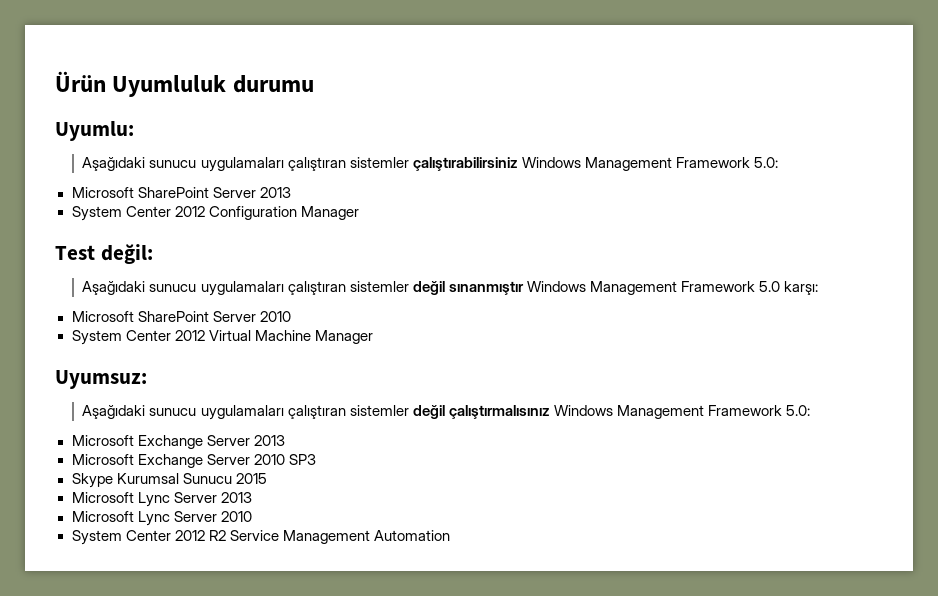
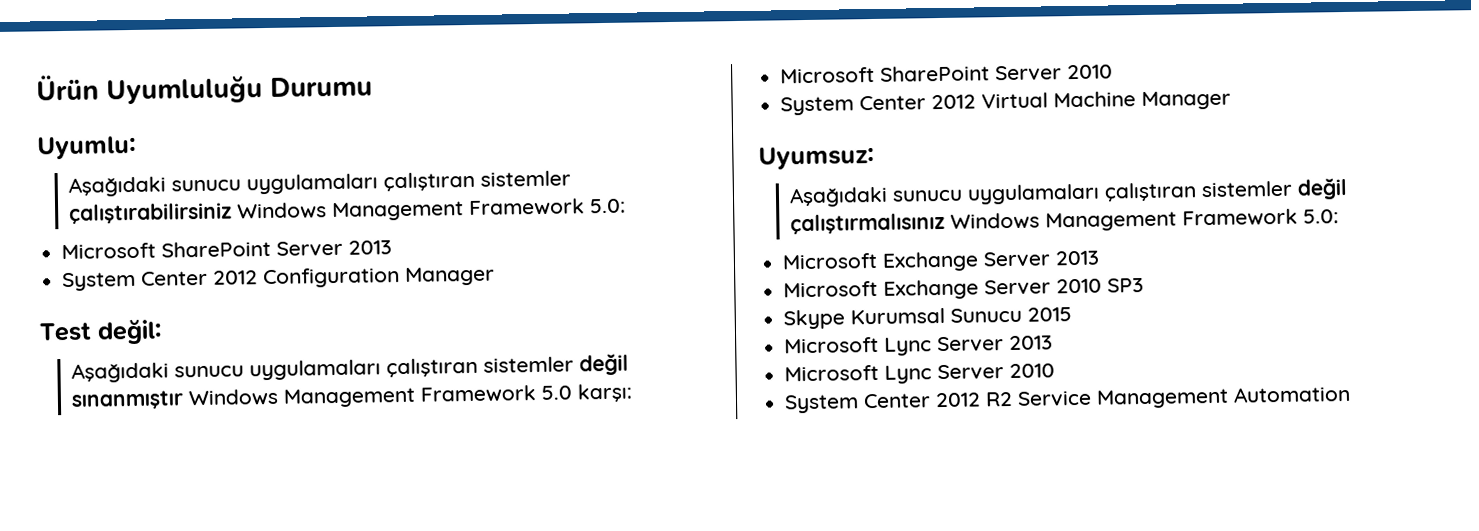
- Ürün Uyumluluk durumu
+ Ürün Uyumluluğu Durumu

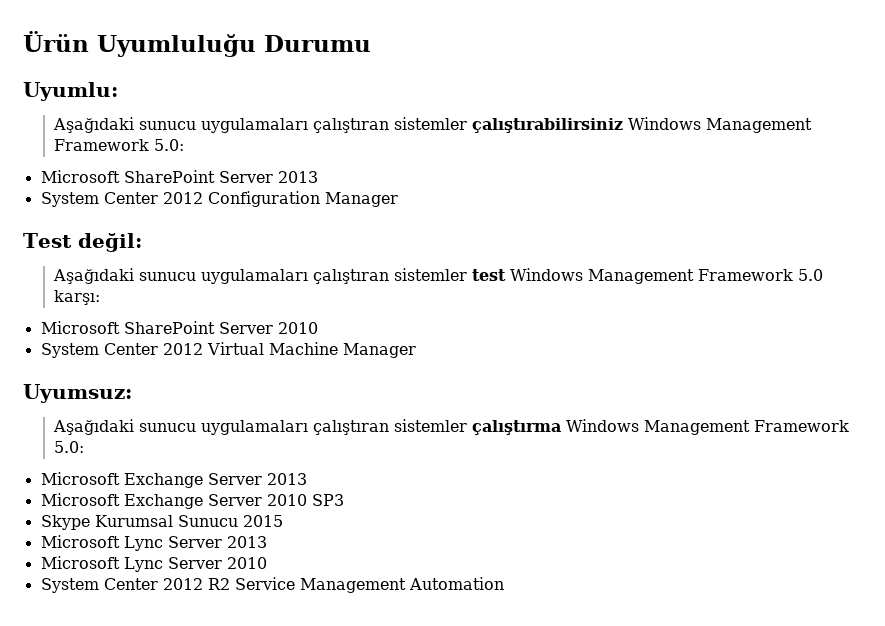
- Aşağıdaki sunucu uygulamaları çalıştıran sistemler değil sınanmıştır Windows Management Framework 5.0 karşı:
+ Aşağıdaki sunucu uygulamaları çalıştıran sistemler test Windows Management Framework 5.0 karşı:
- Aşağıdaki sunucu uygulamaları çalıştıran sistemler değil çalıştırmalısınız Windows Management Framework 5.0:
+ Aşağıdaki sunucu uygulamaları çalıştıran sistemler çalıştırma Windows Management Framework 5.0:

